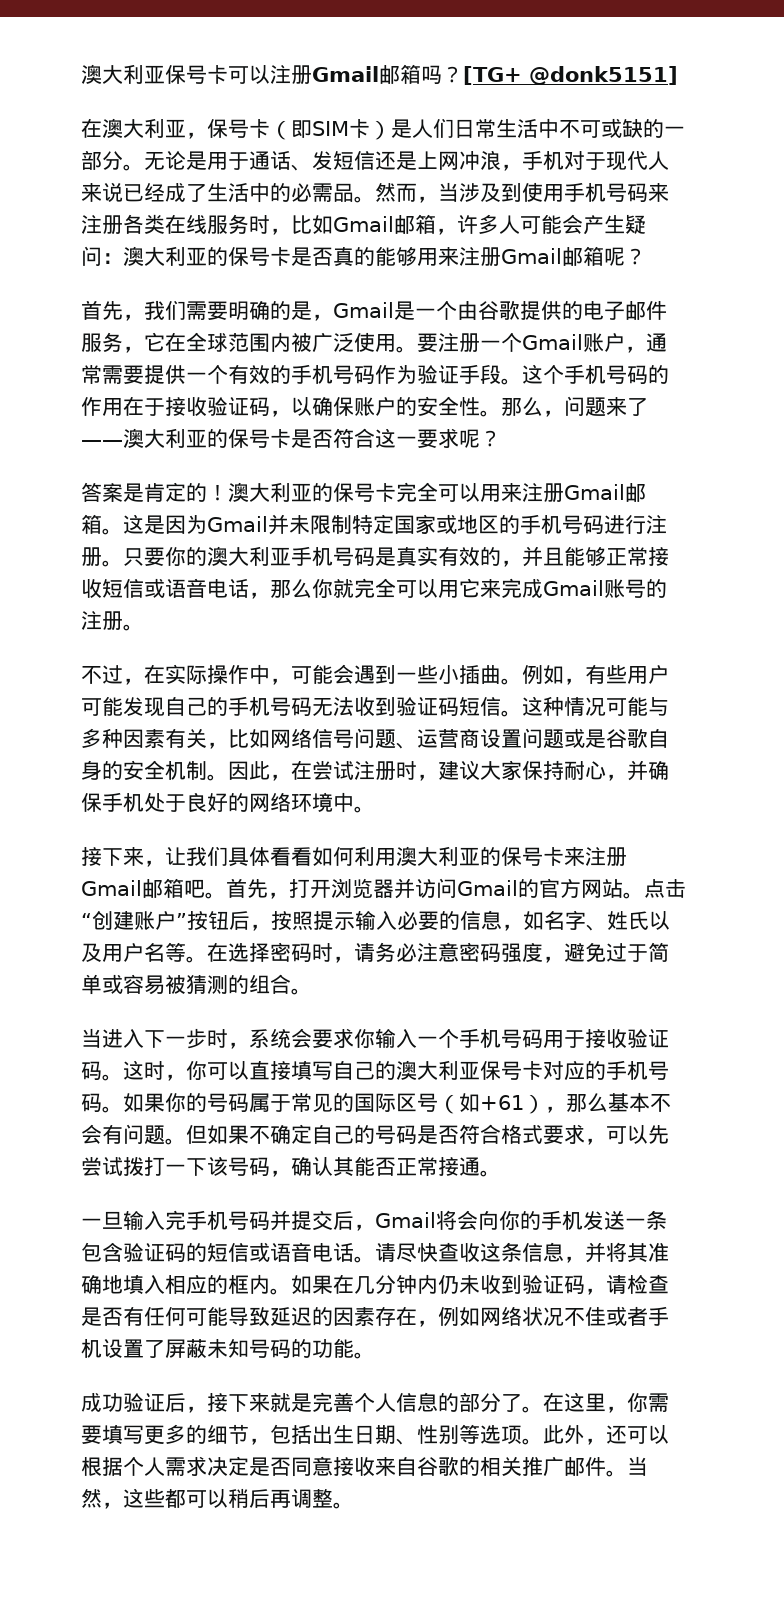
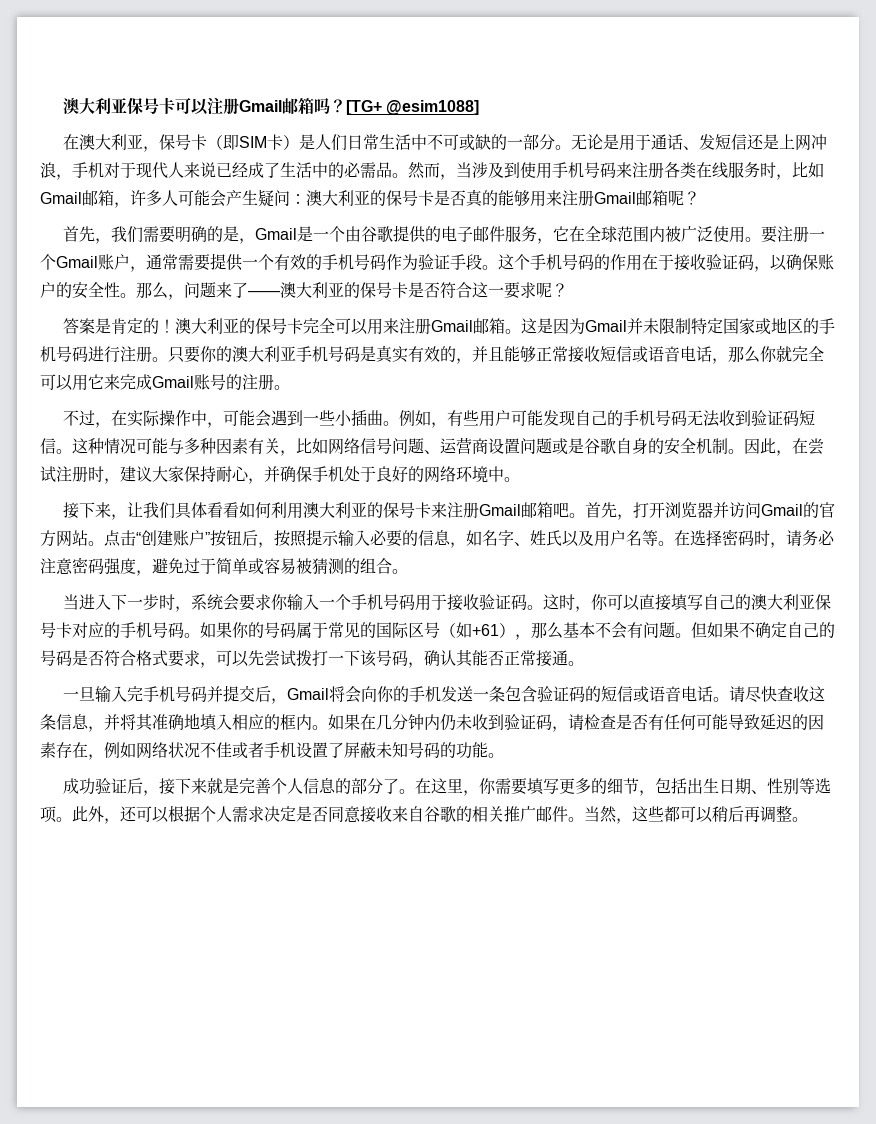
- [TG+ @donk5151]
+ [TG+ @esim1088]

